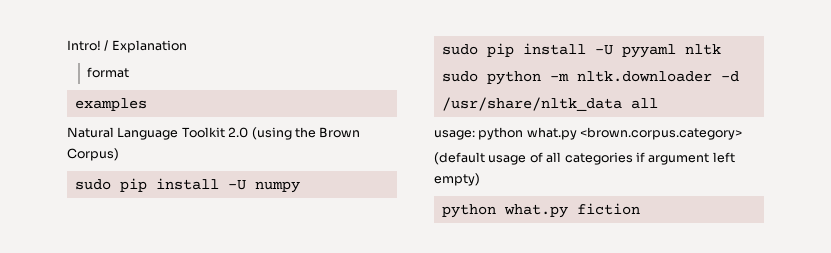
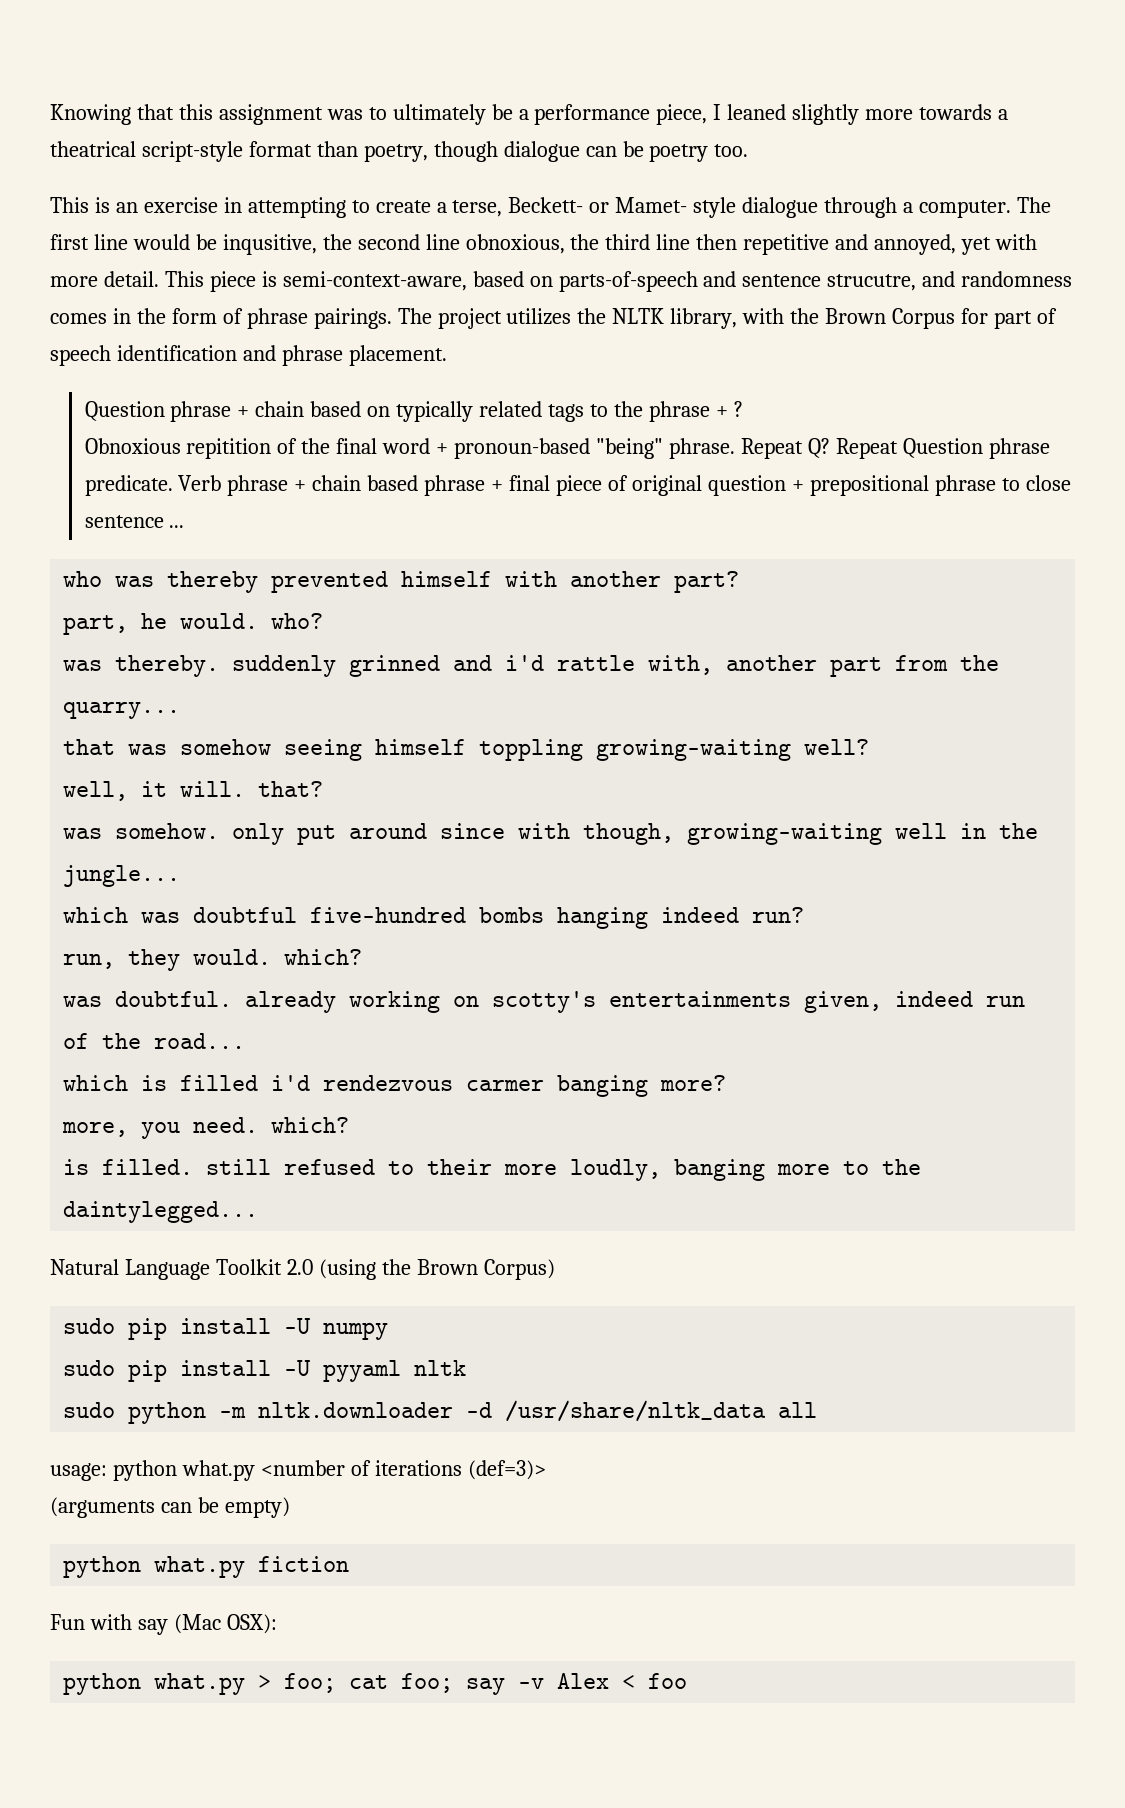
- Intro! / Explanation
- format
- examples
+ Knowing that this assignment was to ultimately be a performance piece, I leaned slightly more towards a theatrical script-style format than poetry, though dialogue can be poetry too.
+ This is an exercise in attempting to create a terse, Beckett- or Mamet- style dialogue through a computer. The first line would be inqusitive, the second line obnoxious, the third line then repetitive and annoyed, yet with more detail. This piece is semi-context-aware, based on parts-of-speech and sentence strucutre, and randomness comes in the form of phrase pairings. The project utilizes the NLTK library, with the Brown Corpus for part of speech identification and phrase placement.
+ Question phrase + chain based on typically related tags to the phrase + ?
+ Obnoxious repitition of the final word + pronoun-based "being" phrase. Repeat Q? Repeat Question phrase predicate. Verb phrase + chain based phrase + final piece of original question + prepositional phrase to close sentence ...
+ who was thereby prevented himself with another part?
+ part, he would. who?
+ was thereby. suddenly grinned and i'd rattle with, another part from the quarry...
+ that was somehow seeing himself toppling growing-waiting well?
+ well, it will. that?
+ was somehow. only put around since with though, growing-waiting well in the jungle...
+ which was doubtful five-hundred bombs hanging indeed run?
+ run, they would. which?
+ was doubtful. already working on scotty's entertainments given, indeed run of the road...
+ which is filled i'd rendezvous carmer banging more?
+ more, you need. which?
+ is filled. still refused to their more loudly, banging more to the daintylegged...
- usage: python what.py <brown.corpus.category>
- (default usage of all categories if argument left empty)
+ usage: python what.py <number of iterations (def=3)>
+ (arguments can be empty)
  python what.py fiction
+ Fun with say (Mac OSX):
+ python what.py > foo; cat foo; say -v Alex < foo

